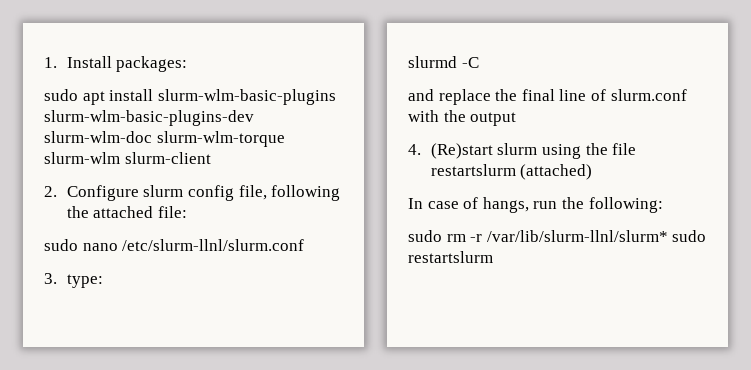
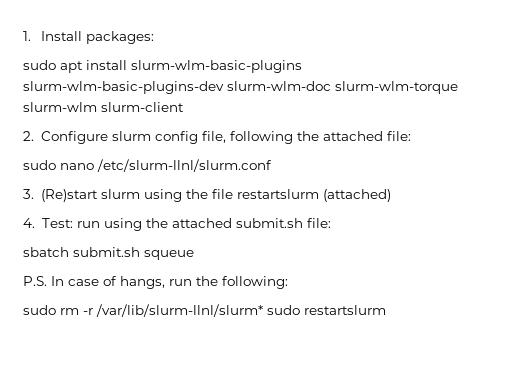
- 3. type:
- slurmd -C
- and replace the final line of slurm.conf with the output
- 4. (Re)start slurm using the file restartslurm (attached)
+ 3. (Re)start slurm using the file restartslurm (attached)
- In case of hangs, run the following:
+ 4. Test: run using the attached submit.sh file:
+ sbatch submit.sh squeue
+ P.S. In case of hangs, run the following:

